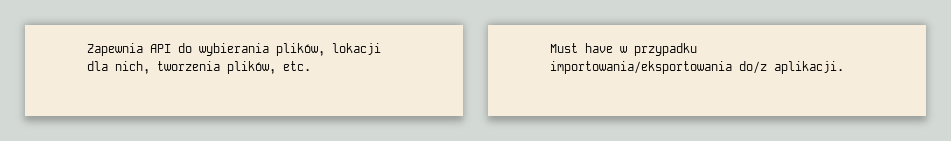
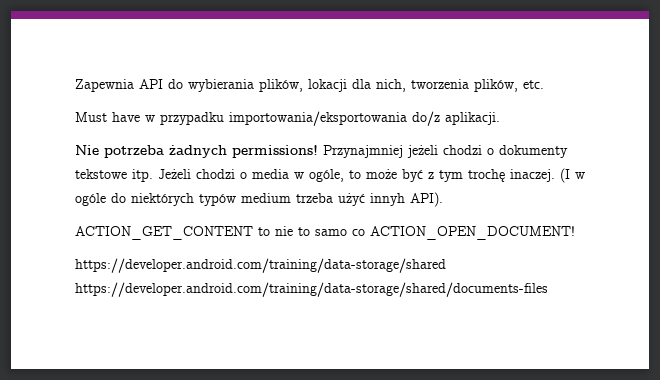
+ Nie potrzeba żadnych permissions! Przynajmniej jeżeli chodzi o dokumenty tekstowe itp. Jeżeli chodzi o media w ogóle, to może być z tym trochę inaczej. (I w ogóle do niektórych typów medium trzeba użyć innyh API).
+ ACTION_GET_CONTENT to nie to samo co ACTION_OPEN_DOCUMENT!
+ https://developer.android.com/training/data-storage/shared https://developer.android.com/training/data-storage/shared/documents-files

